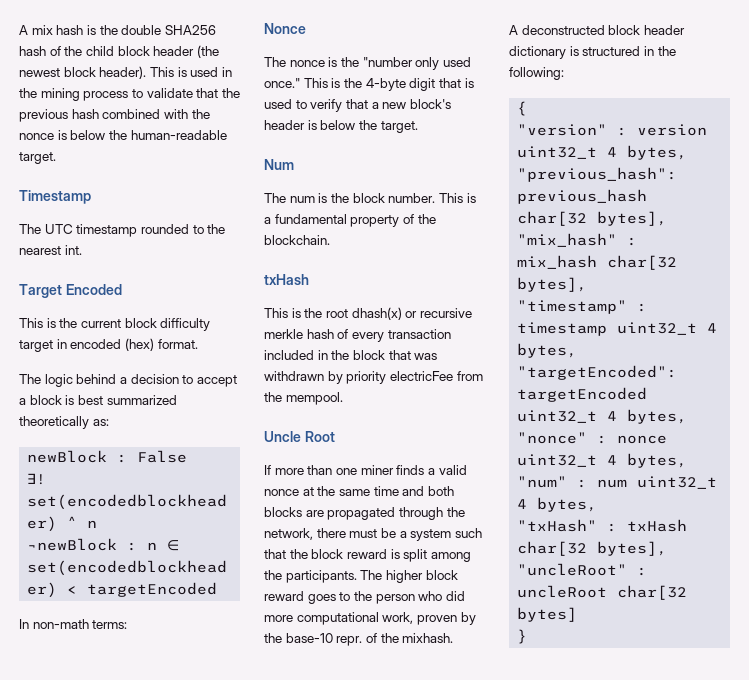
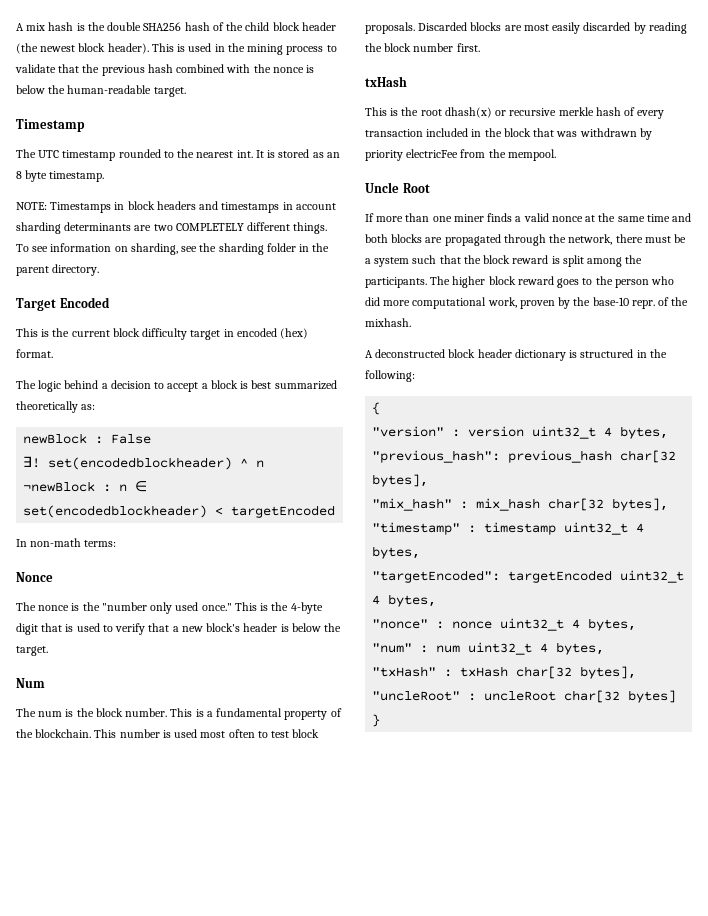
+ It is stored as an 8 byte timestamp.
+ NOTE: Timestamps in block headers and timestamps in account sharding determinants are two COMPLETELY different things. To see information on sharding, see the sharding folder in the parent directory.
+ This number is used most often to test block proposals. Discarded blocks are most easily discarded by reading the block number first.

